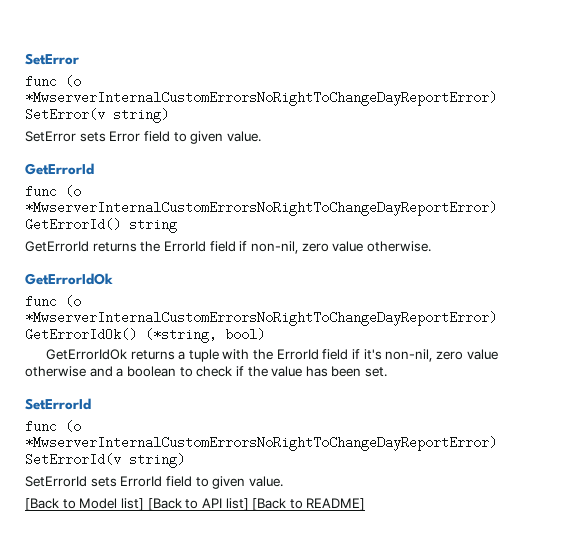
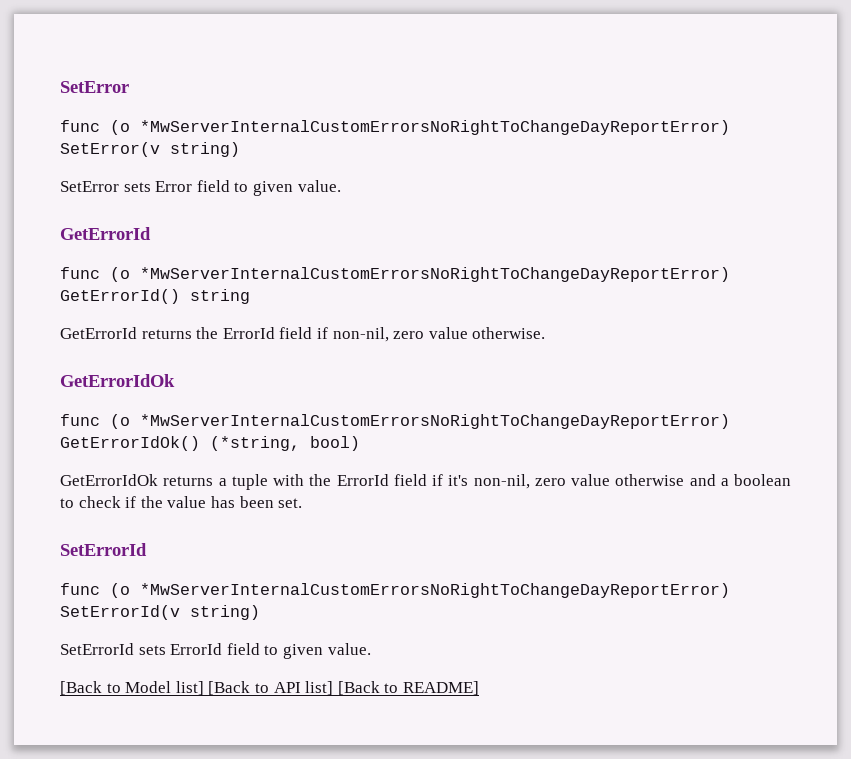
- func (o *MwserverInternalCustomErrorsNoRightToChangeDayReportError) SetError(v string)
+ func (o *MwServerInternalCustomErrorsNoRightToChangeDayReportError) SetError(v string)
- func (o *MwserverInternalCustomErrorsNoRightToChangeDayReportError) GetErrorId() string
+ func (o *MwServerInternalCustomErrorsNoRightToChangeDayReportError) GetErrorId() string
- func (o *MwserverInternalCustomErrorsNoRightToChangeDayReportError) GetErrorIdOk() (*string, bool)
+ func (o *MwServerInternalCustomErrorsNoRightToChangeDayReportError) GetErrorIdOk() (*string, bool)
- func (o *MwserverInternalCustomErrorsNoRightToChangeDayReportError) SetErrorId(v string)
+ func (o *MwServerInternalCustomErrorsNoRightToChangeDayReportError) SetErrorId(v string)

